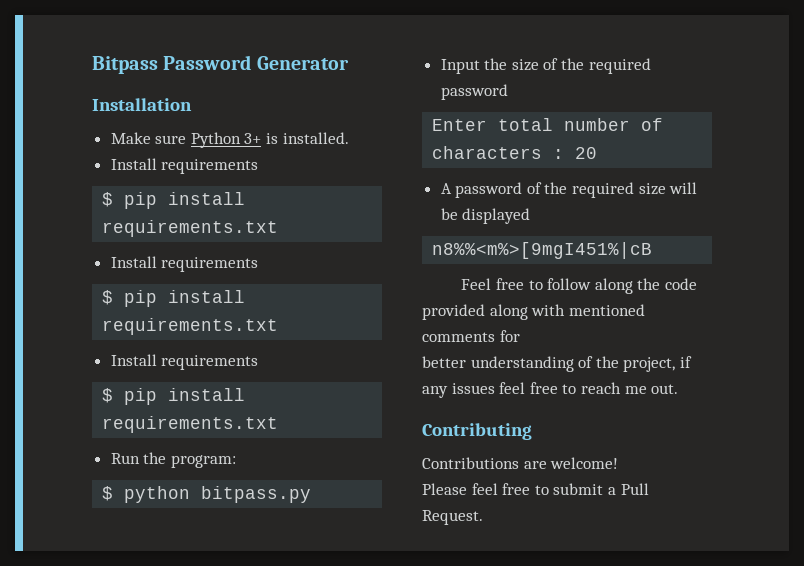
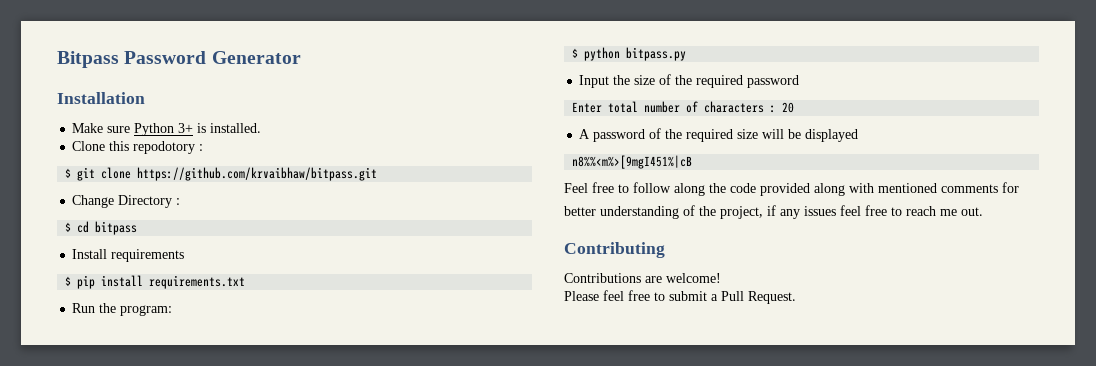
  Make sure Python 3+ is installed.
- Install requirements
- $ pip install requirements.txt
- Install requirements
- $ pip install requirements.txt
+ Clone this repodotory :
+ $ git clone https://github.com/krvaibhaw/bitpass.git
+ Change Directory :
+ $ cd bitpass

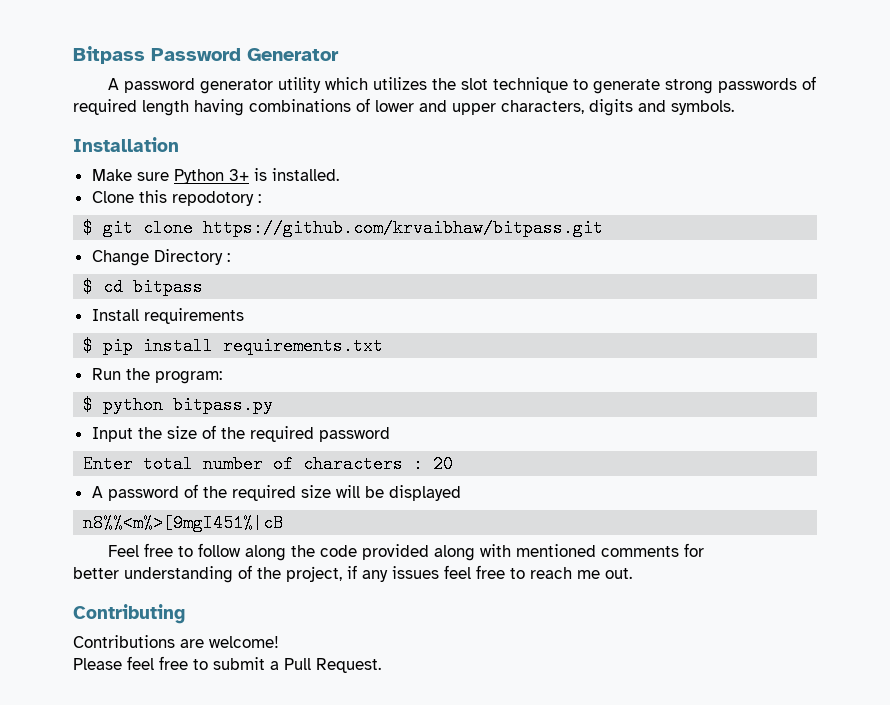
+ A password generator utility which utilizes the slot technique to generate strong passwords of required length having combinations of lower and upper characters, digits and symbols.

